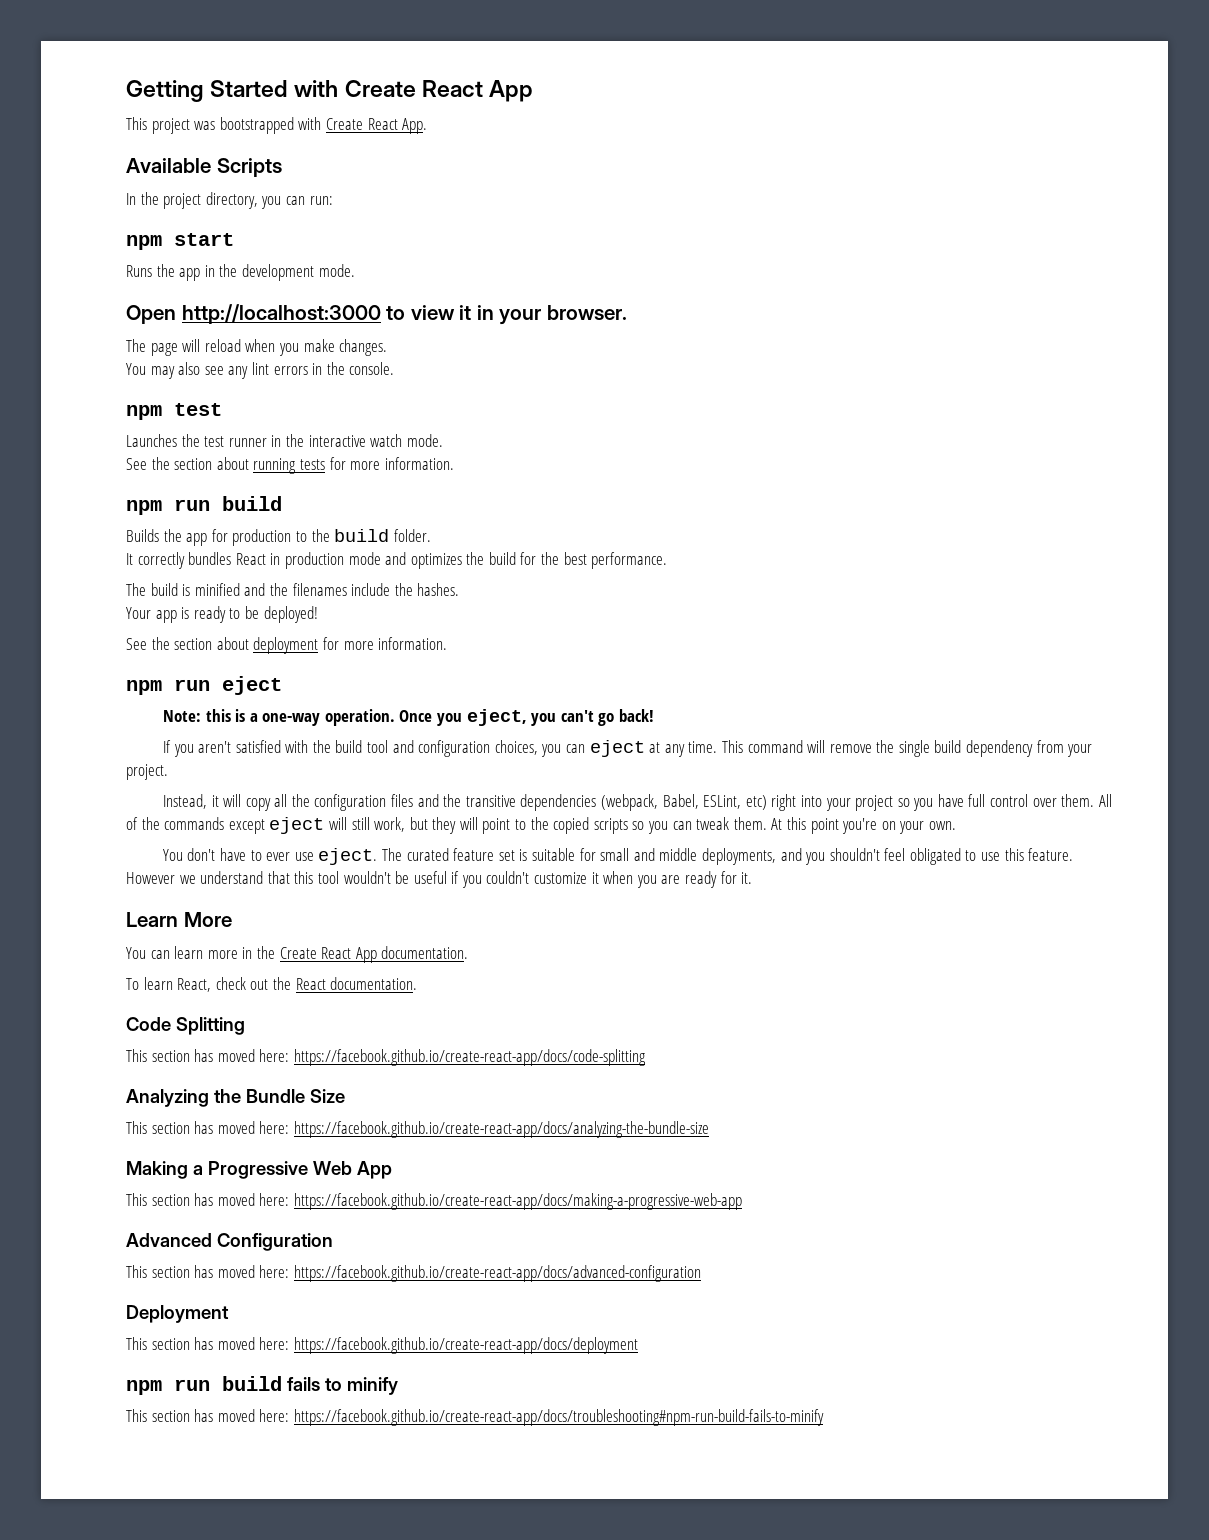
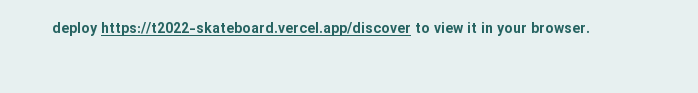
- Getting Started with Create React App
- This project was bootstrapped with Create React App.
- Available Scripts
- In the project directory, you can run:
- npm start
- Runs the app in the development mode.
- Open http://localhost:3000 to view it in your browser.
+ deploy https://t2022-skateboard.vercel.app/discover to view it in your browser.
- The page will reload when you make changes.
- You may also see any lint errors in the console.
- npm test
- Launches the test runner in the interactive watch mode.
- See the section about running tests for more information.
- npm run build
- Builds the app for production to the build folder.
- It correctly bundles React in production mode and optimizes the build for the best performance.
- The build is minified and the filenames include the hashes.
- Your app is ready to be deployed!
- See the section about deployment for more information.
- npm run eject
- Note: this is a one-way operation. Once you eject, you can't go back!
- If you aren't satisfied with the build tool and configuration choices, you can eject at any time. This command will remove the single build dependency from your project.
- Instead, it will copy all the configuration files and the transitive dependencies (webpack, Babel, ESLint, etc) right into your project so you have full control over them. All of the commands except eject will still work, but they will point to the copied scripts so you can tweak them. At this point you're on your own.
- You don't have to ever use eject. The curated feature set is suitable for small and middle deployments, and you shouldn't feel obligated to use this feature. However we understand that this tool wouldn't be useful if you couldn't customize it when you are ready for it.
- Learn More
- You can learn more in the Create React App documentation.
- To learn React, check out the React documentation.
- Code Splitting
- This section has moved here: https://facebook.github.io/create-react-app/docs/code-splitting
- Analyzing the Bundle Size
- This section has moved here: https://facebook.github.io/create-react-app/docs/analyzing-the-bundle-size
- Making a Progressive Web App
- This section has moved here: https://facebook.github.io/create-react-app/docs/making-a-progressive-web-app
- Advanced Configuration
- This section has moved here: https://facebook.github.io/create-react-app/docs/advanced-configuration
- Deployment
- This section has moved here: https://facebook.github.io/create-react-app/docs/deployment
- npm run build fails to minify
- This section has moved here: https://facebook.github.io/create-react-app/docs/troubleshooting#npm-run-build-fails-to-minify

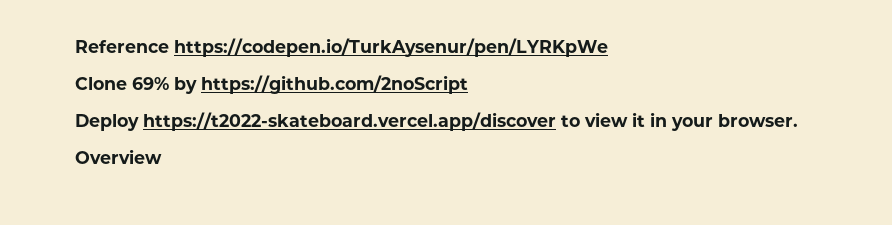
- deploy https://t2022-skateboard.vercel.app/discover to view it in your browser.
+ Reference https://codepen.io/TurkAysenur/pen/LYRKpWe
+ Clone 69% by https://github.com/2noScript
+ Deploy https://t2022-skateboard.vercel.app/discover to view it in your browser.
+ Overview

